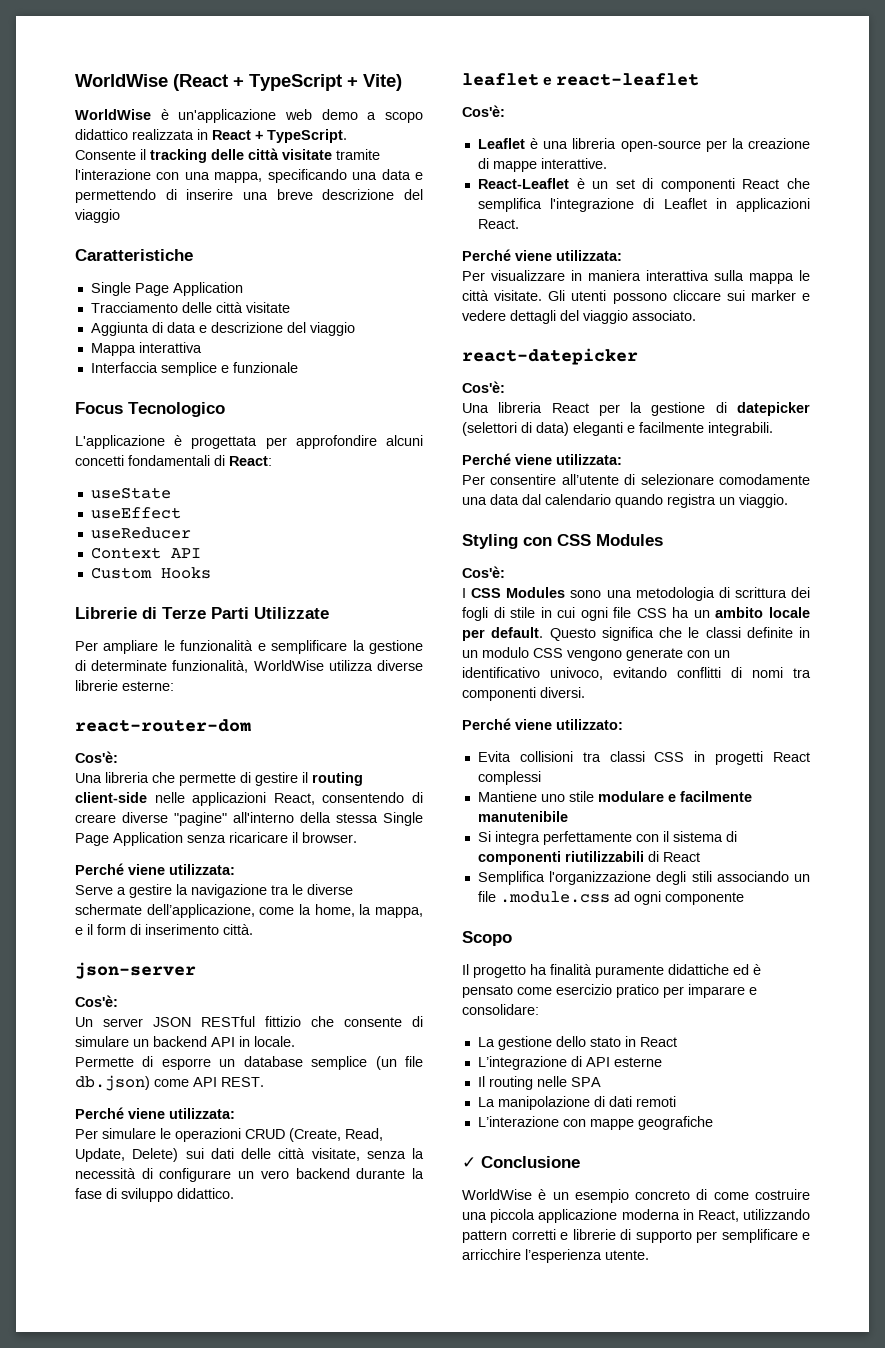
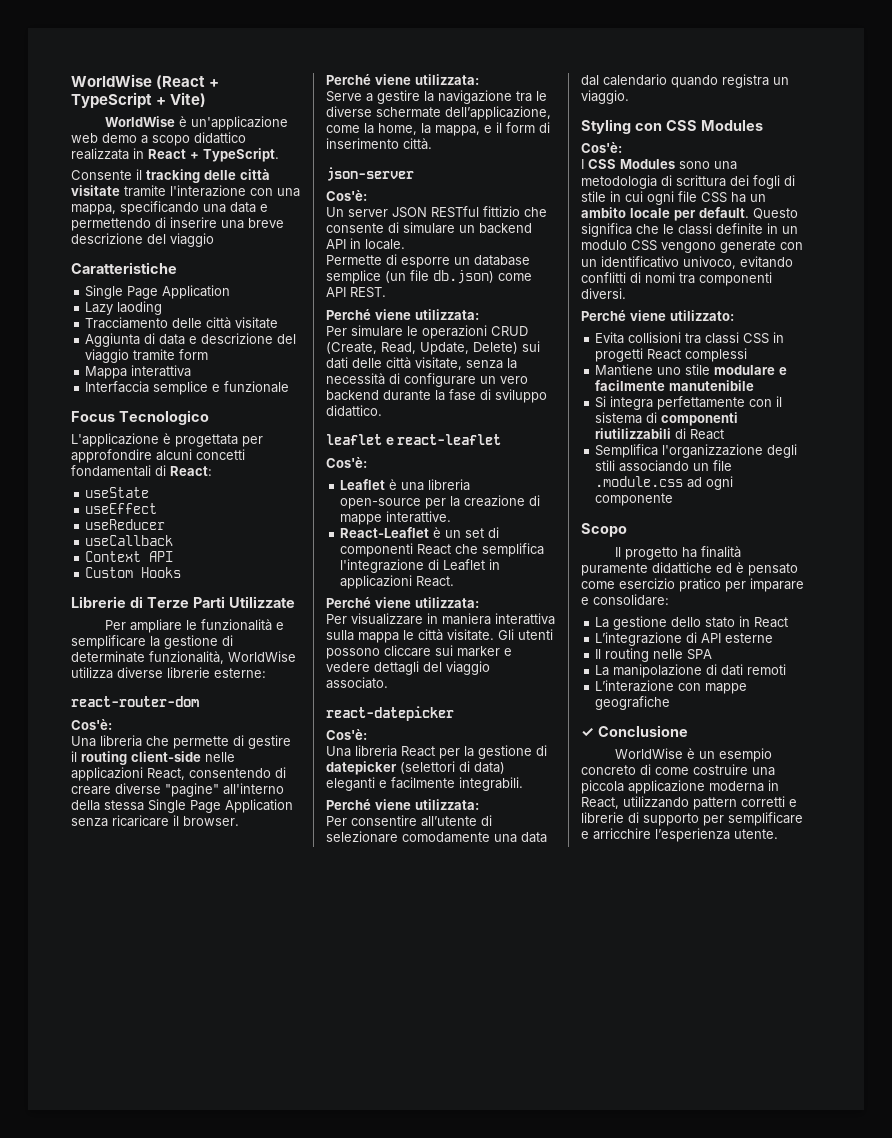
+ Lazy laoding
- Aggiunta di data e descrizione del viaggio
+ Aggiunta di data e descrizione del viaggio tramite form
+ useCallback

